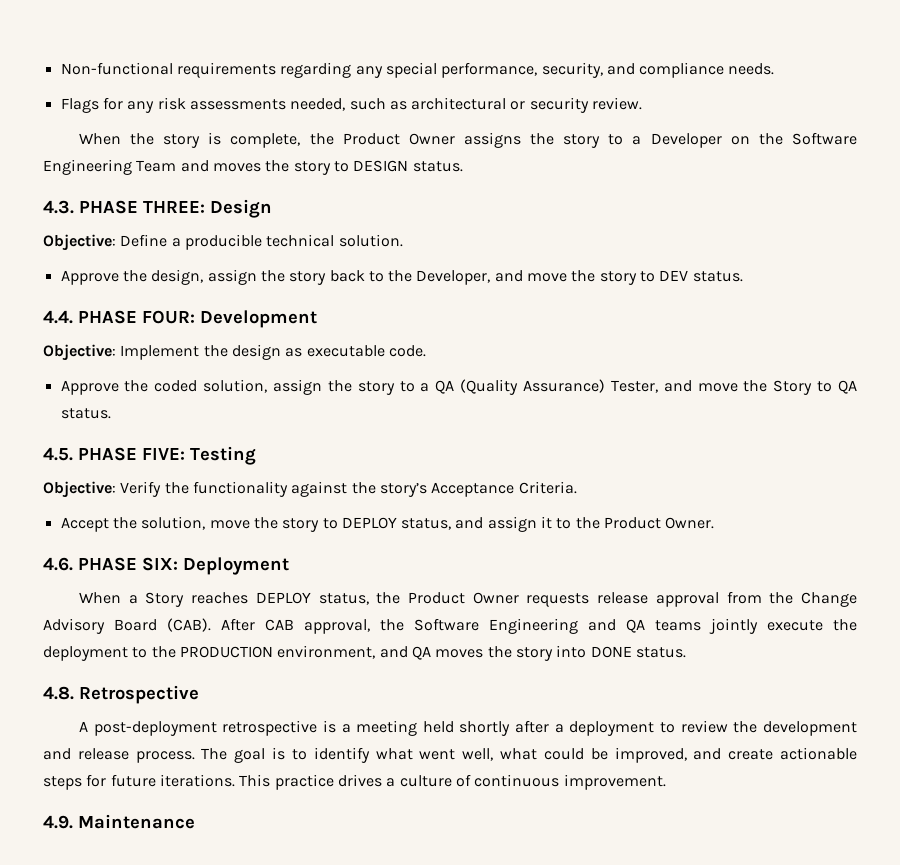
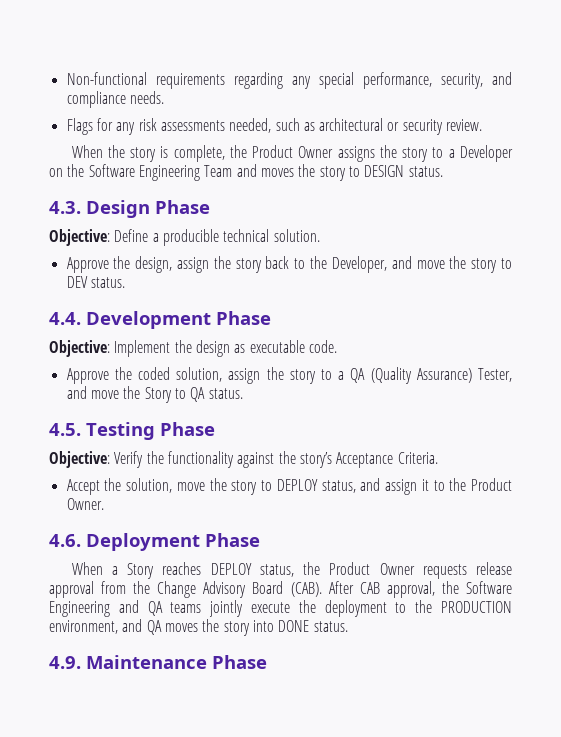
- 4.3. PHASE THREE: Design
+ 4.3. Design Phase
- 4.4. PHASE FOUR: Development
+ 4.4. Development Phase
- 4.5. PHASE FIVE: Testing
+ 4.5. Testing Phase
- 4.6. PHASE SIX: Deployment
+ 4.6. Deployment Phase
- 4.8. Retrospective
- A post-deployment retrospective is a meeting held shortly after a deployment to review the development and release process. The goal is to identify what went well, what could be improved, and create actionable steps for future iterations. This practice drives a culture of continuous improvement.
- 4.9. Maintenance
+ 4.9. Maintenance Phase

